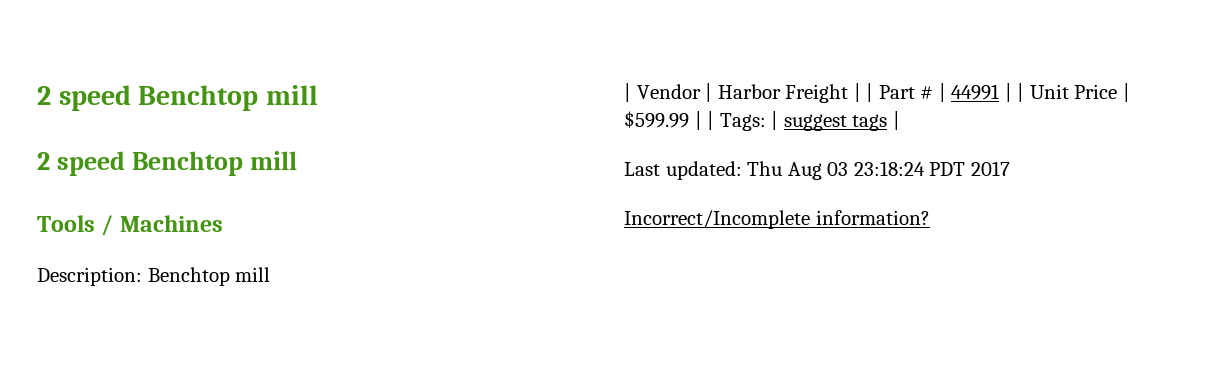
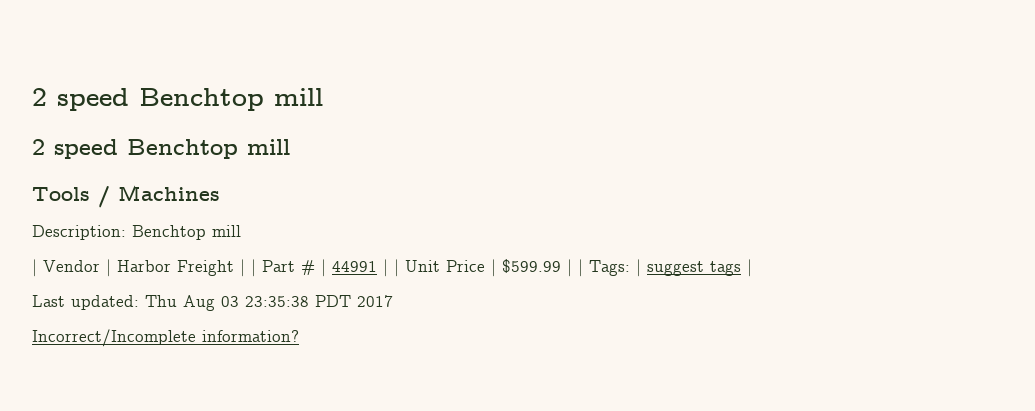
- Last updated: Thu Aug 03 23:18:24 PDT 2017
+ Last updated: Thu Aug 03 23:35:38 PDT 2017

